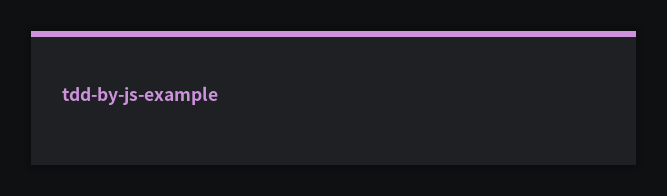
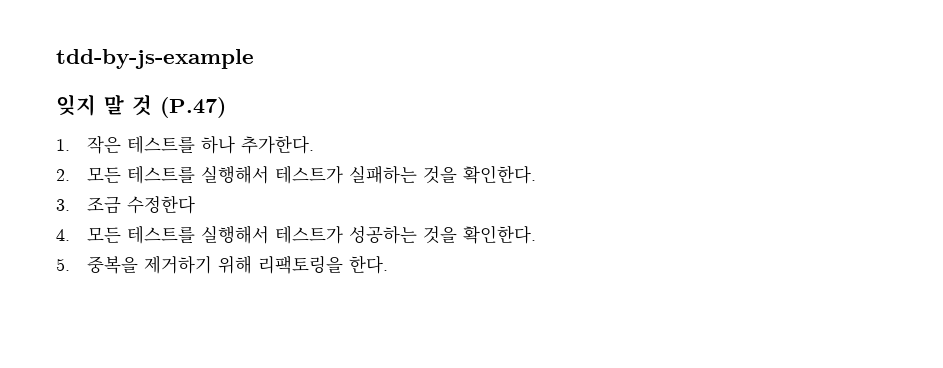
+ 잊지 말 것 (P.47)
+ 1. 작은 테스트를 하나 추가한다.
+ 2. 모든 테스트를 실행해서 테스트가 실패하는 것을 확인한다.
+ 3. 조금 수정한다
+ 4. 모든 테스트를 실행해서 테스트가 성공하는 것을 확인한다.
+ 5. 중복을 제거하기 위해 리팩토링을 한다.

